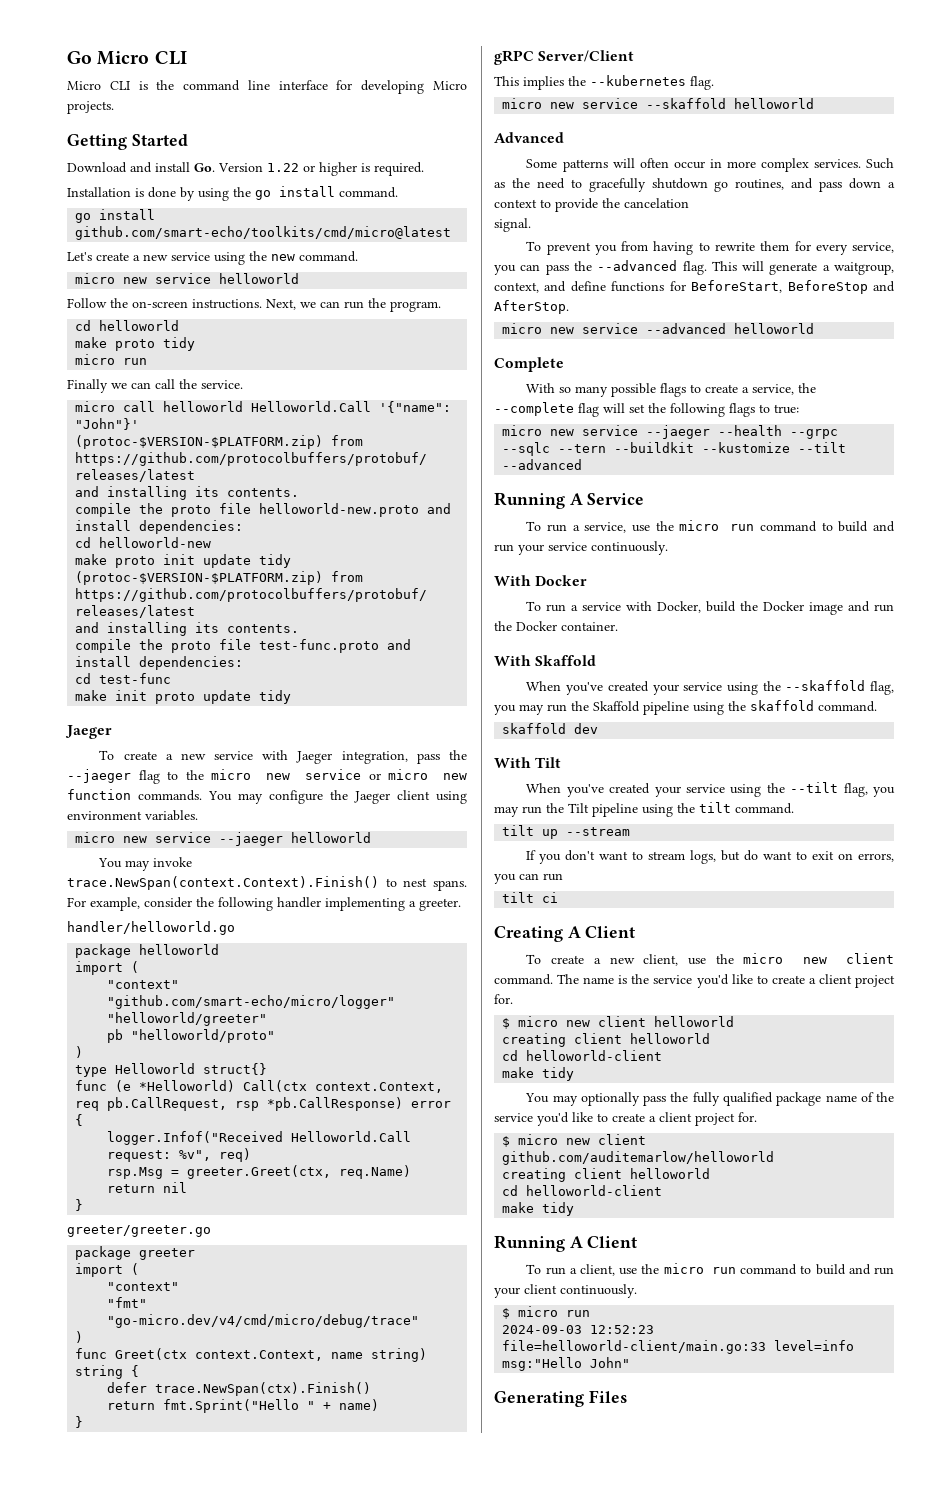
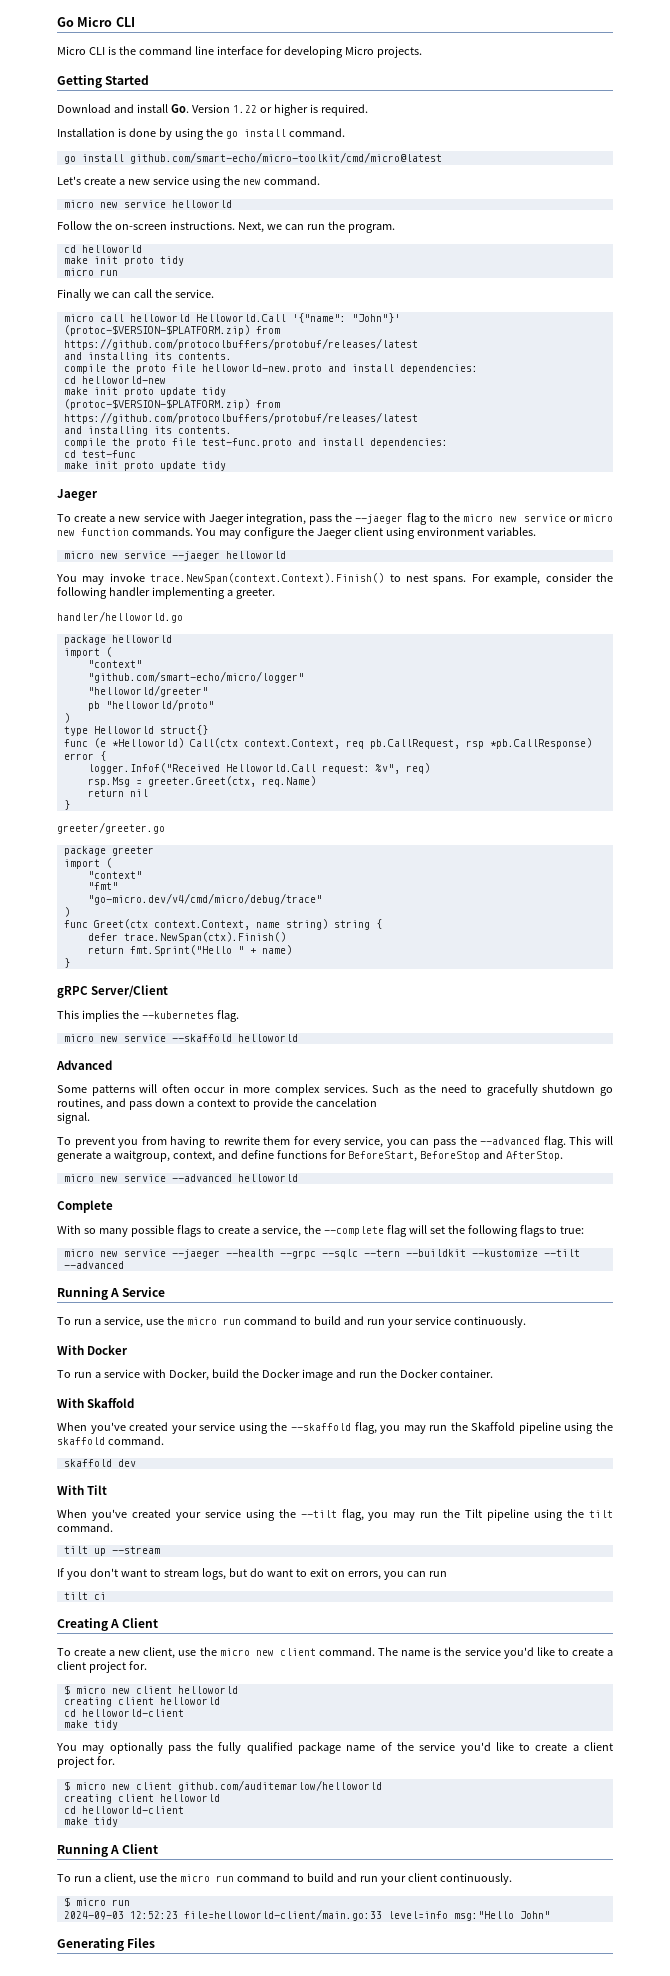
- go install github.com/smart-echo/toolkits/cmd/micro@latest
+ go install github.com/smart-echo/micro-toolkit/cmd/micro@latest
- make proto tidy
+ make init proto tidy
  cd helloworld-new
- make proto init update tidy
+ make init proto update tidy

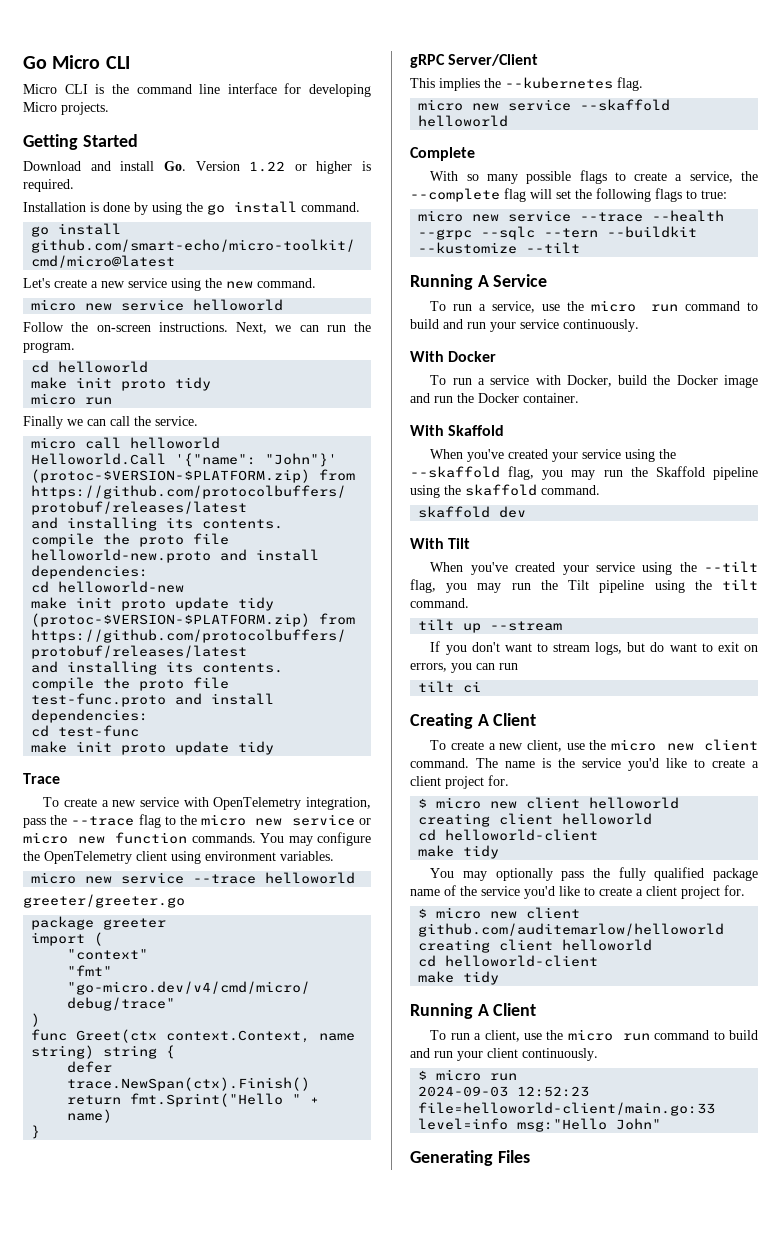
  cd test-func
  make init proto update tidy
- Jaeger
+ Trace
- To create a new service with Jaeger integration, pass the --jaeger flag to the micro new service or micro new function commands.
+ To create a new service with OpenTelemetry integration, pass the --trace flag to the micro new service or micro new function commands.
- You may configure the Jaeger client using environment variables.
+ You may configure the OpenTelemetry client using environment variables.
- micro new service --jaeger helloworld
- You may invoke trace.NewSpan(context.Context).Finish() to nest spans. For example, consider the following handler implementing a greeter.
- handler/helloworld.go
- package helloworld
- import (
- "context"
- "github.com/smart-echo/micro/logger"
- "helloworld/greeter"
- pb "helloworld/proto"
- )
- type Helloworld struct{}
- func (e *Helloworld) Call(ctx context.Context, req pb.CallRequest, rsp *pb.CallResponse) error {
- logger.Infof("Received Helloworld.Call request: %v", req)
- rsp.Msg = greeter.Greet(ctx, req.Name)
- return nil
- }
+ micro new service --trace helloworld
- Advanced
- Some patterns will often occur in more complex services. Such as the need to gracefully shutdown go routines, and pass down a context to provide the cancelation
- signal.
- To prevent you from having to rewrite them for every service, you can pass the --advanced flag. This will generate a waitgroup, context, and define functions for BeforeStart, BeforeStop and AfterStop.
- micro new service --advanced helloworld
- micro new service --jaeger --health --grpc --sqlc --tern --buildkit --kustomize --tilt --advanced
+ micro new service --trace --health --grpc --sqlc --tern --buildkit --kustomize --tilt

